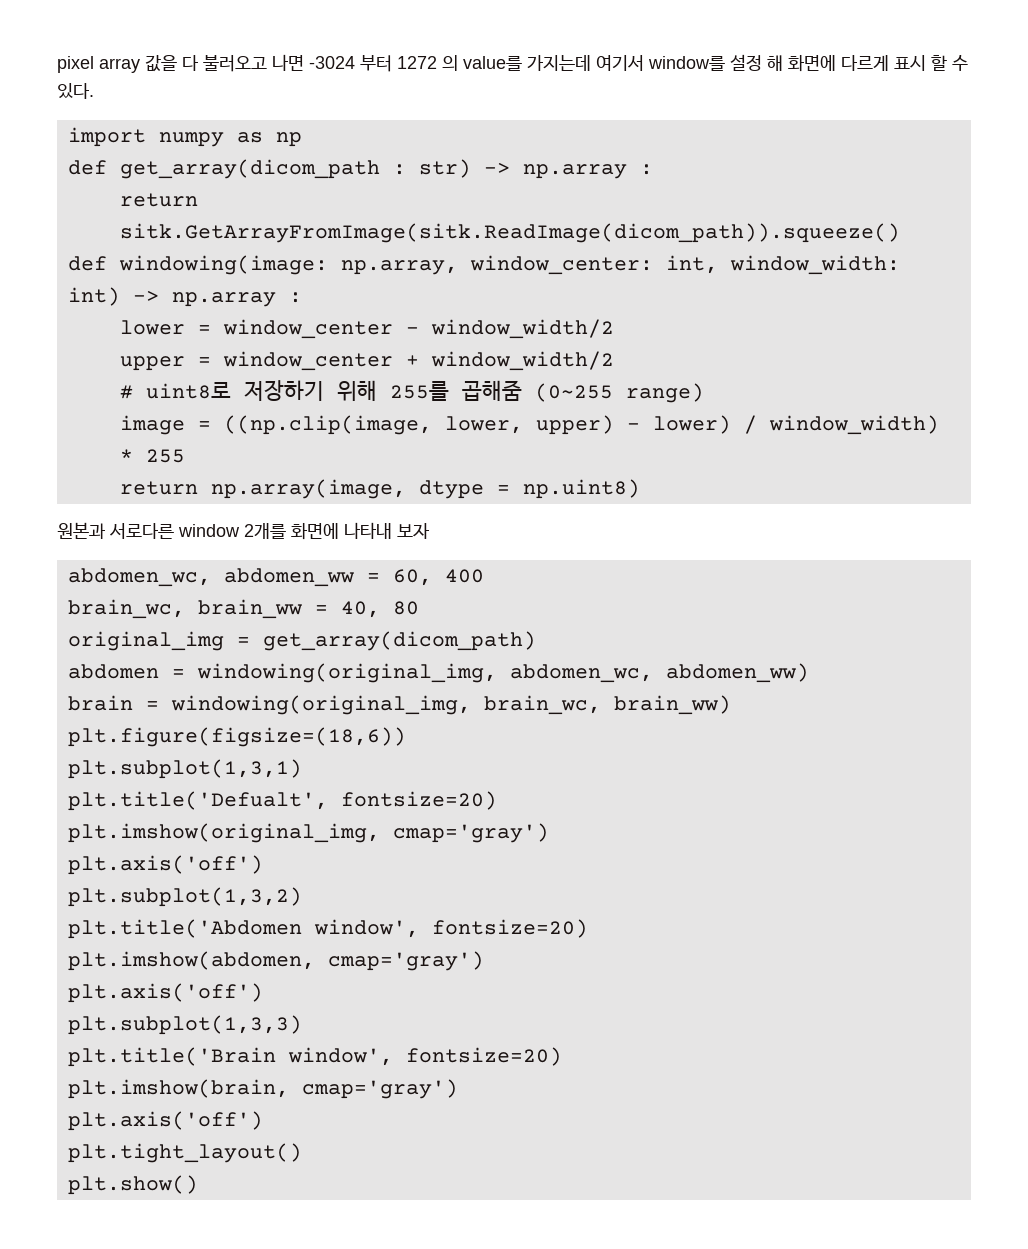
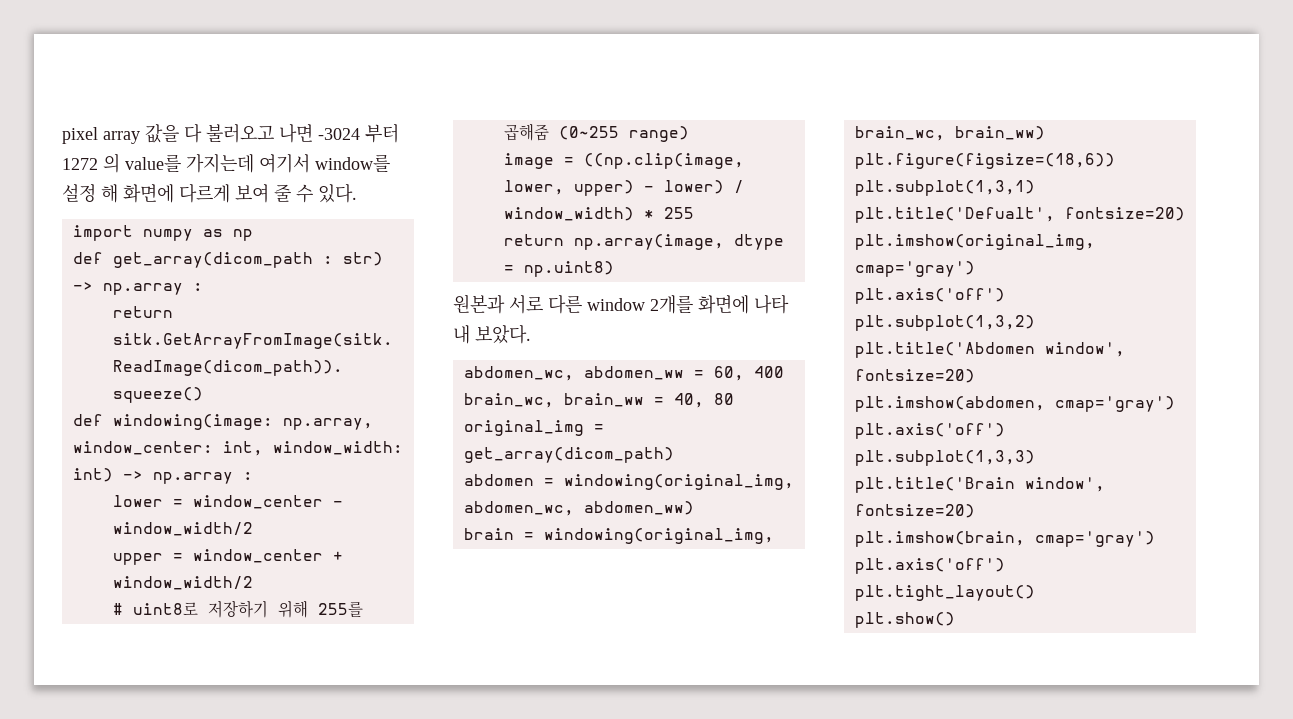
- pixel array 값을 다 불러오고 나면 -3024 부터 1272 의 value를 가지는데 여기서 window를 설정 해 화면에 다르게 표시 할 수 있다.
+ pixel array 값을 다 불러오고 나면 -3024 부터 1272 의 value를 가지는데 여기서 window를 설정 해 화면에 다르게 보여 줄 수 있다.
- 원본과 서로다른 window 2개를 화면에 나타내 보자
+ 원본과 서로 다른 window 2개를 화면에 나타 내 보았다.

